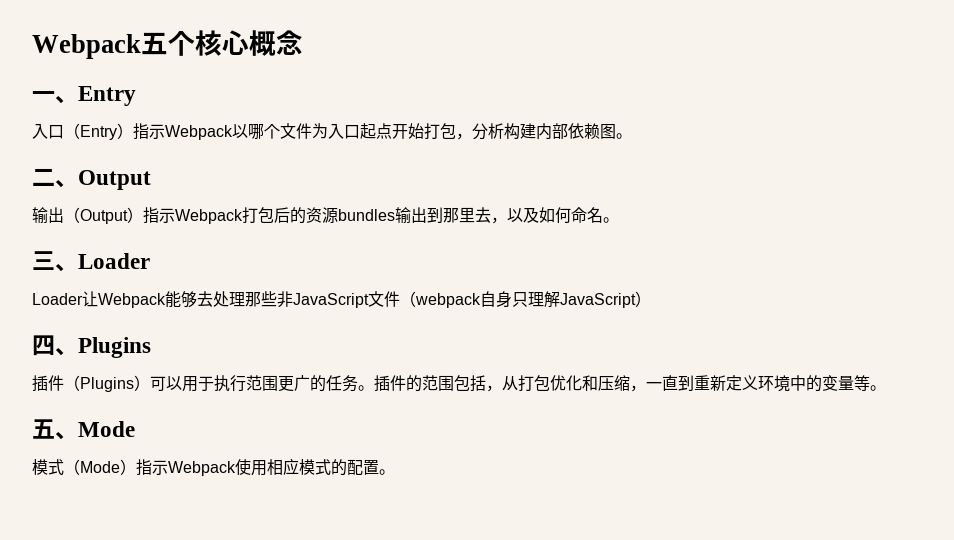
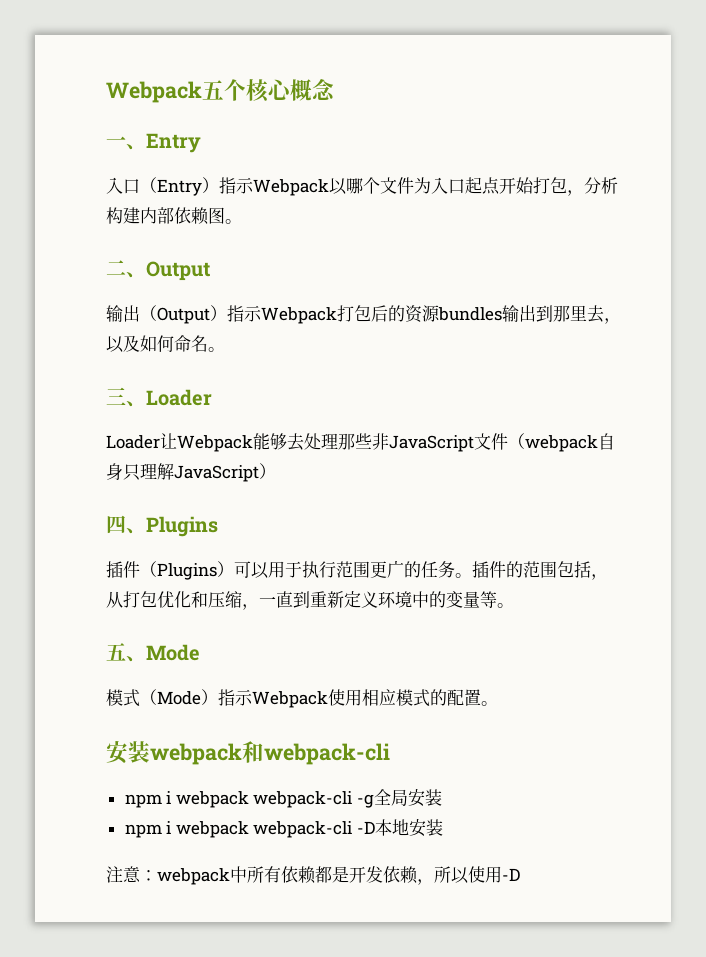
+ 安装webpack和webpack-cli
+ npm i webpack webpack-cli -g全局安装
+ npm i webpack webpack-cli -D本地安装
+ 注意：webpack中所有依赖都是开发依赖，所以使用-D

